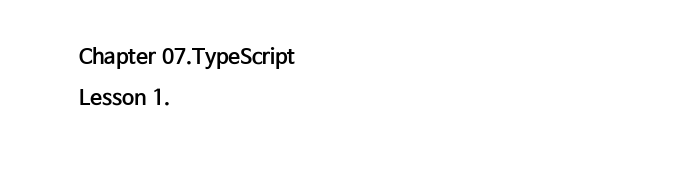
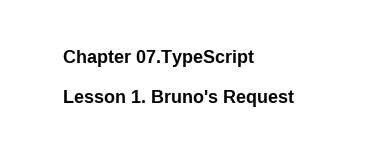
- Lesson 1.
+ Lesson 1. Bruno's Request

